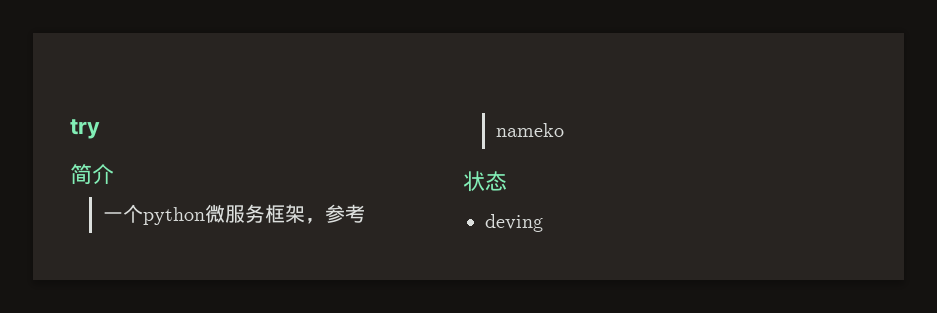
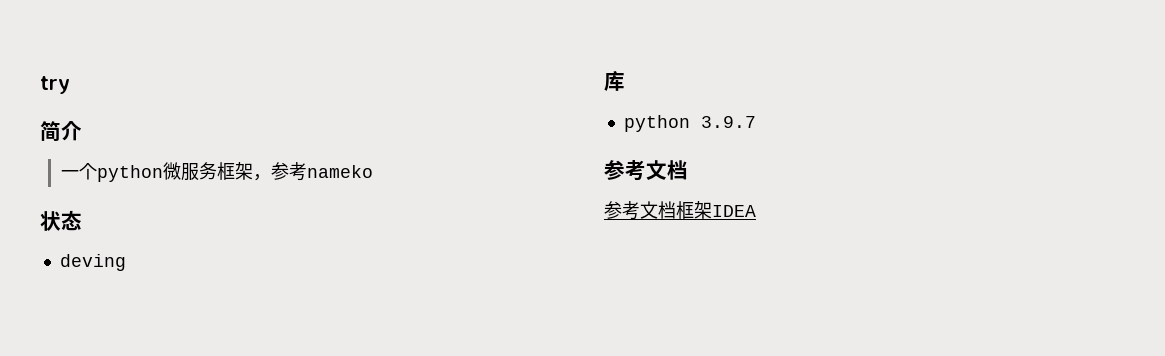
+ 库
+ python 3.9.7
+ 参考文档
+ 参考文档框架IDEA

